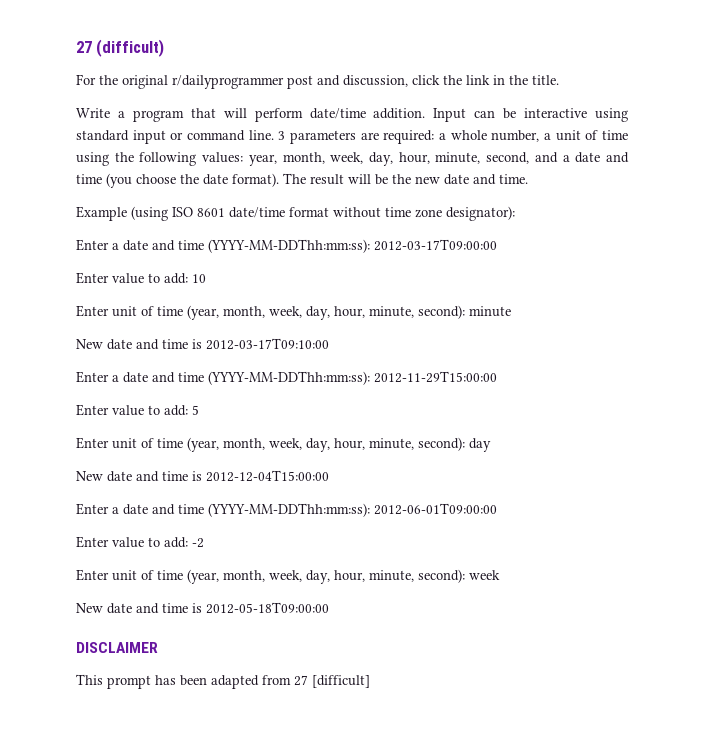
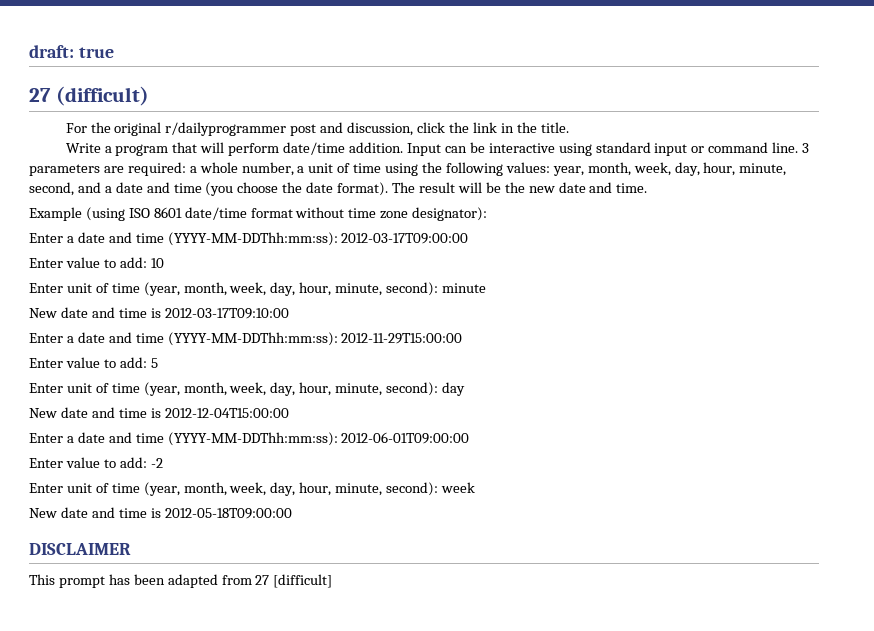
+ draft: true

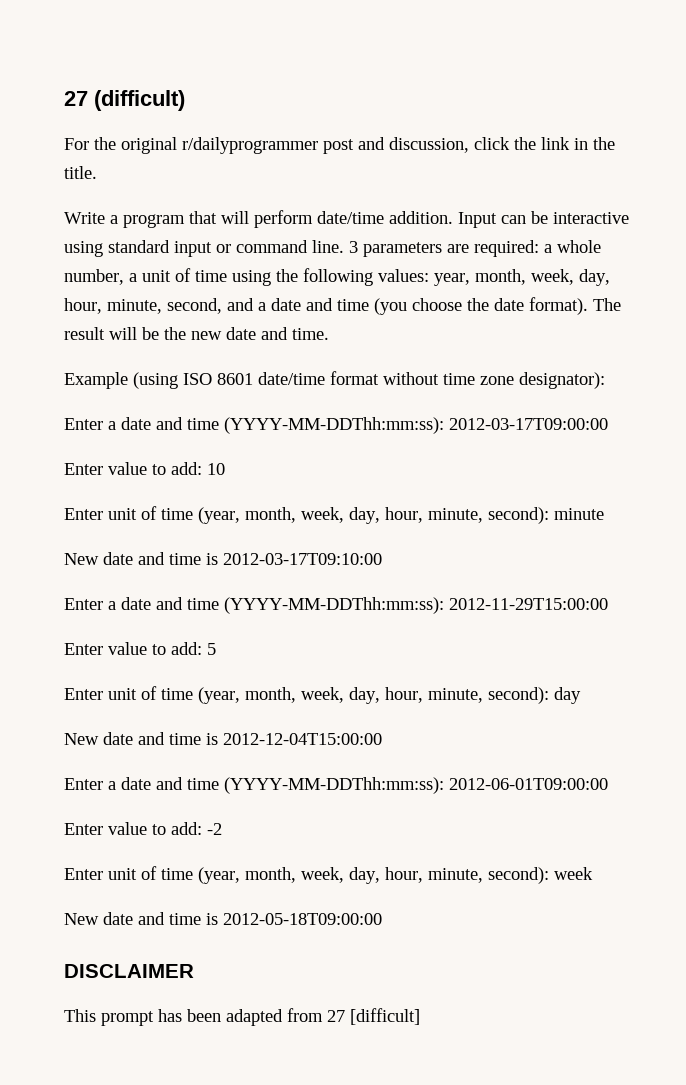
- draft: true

